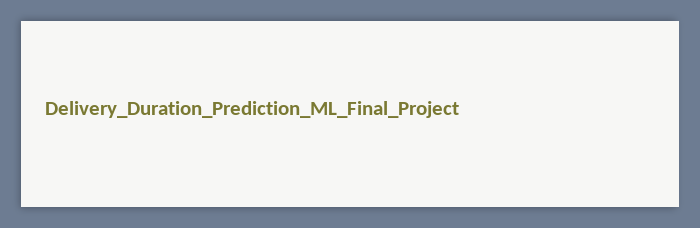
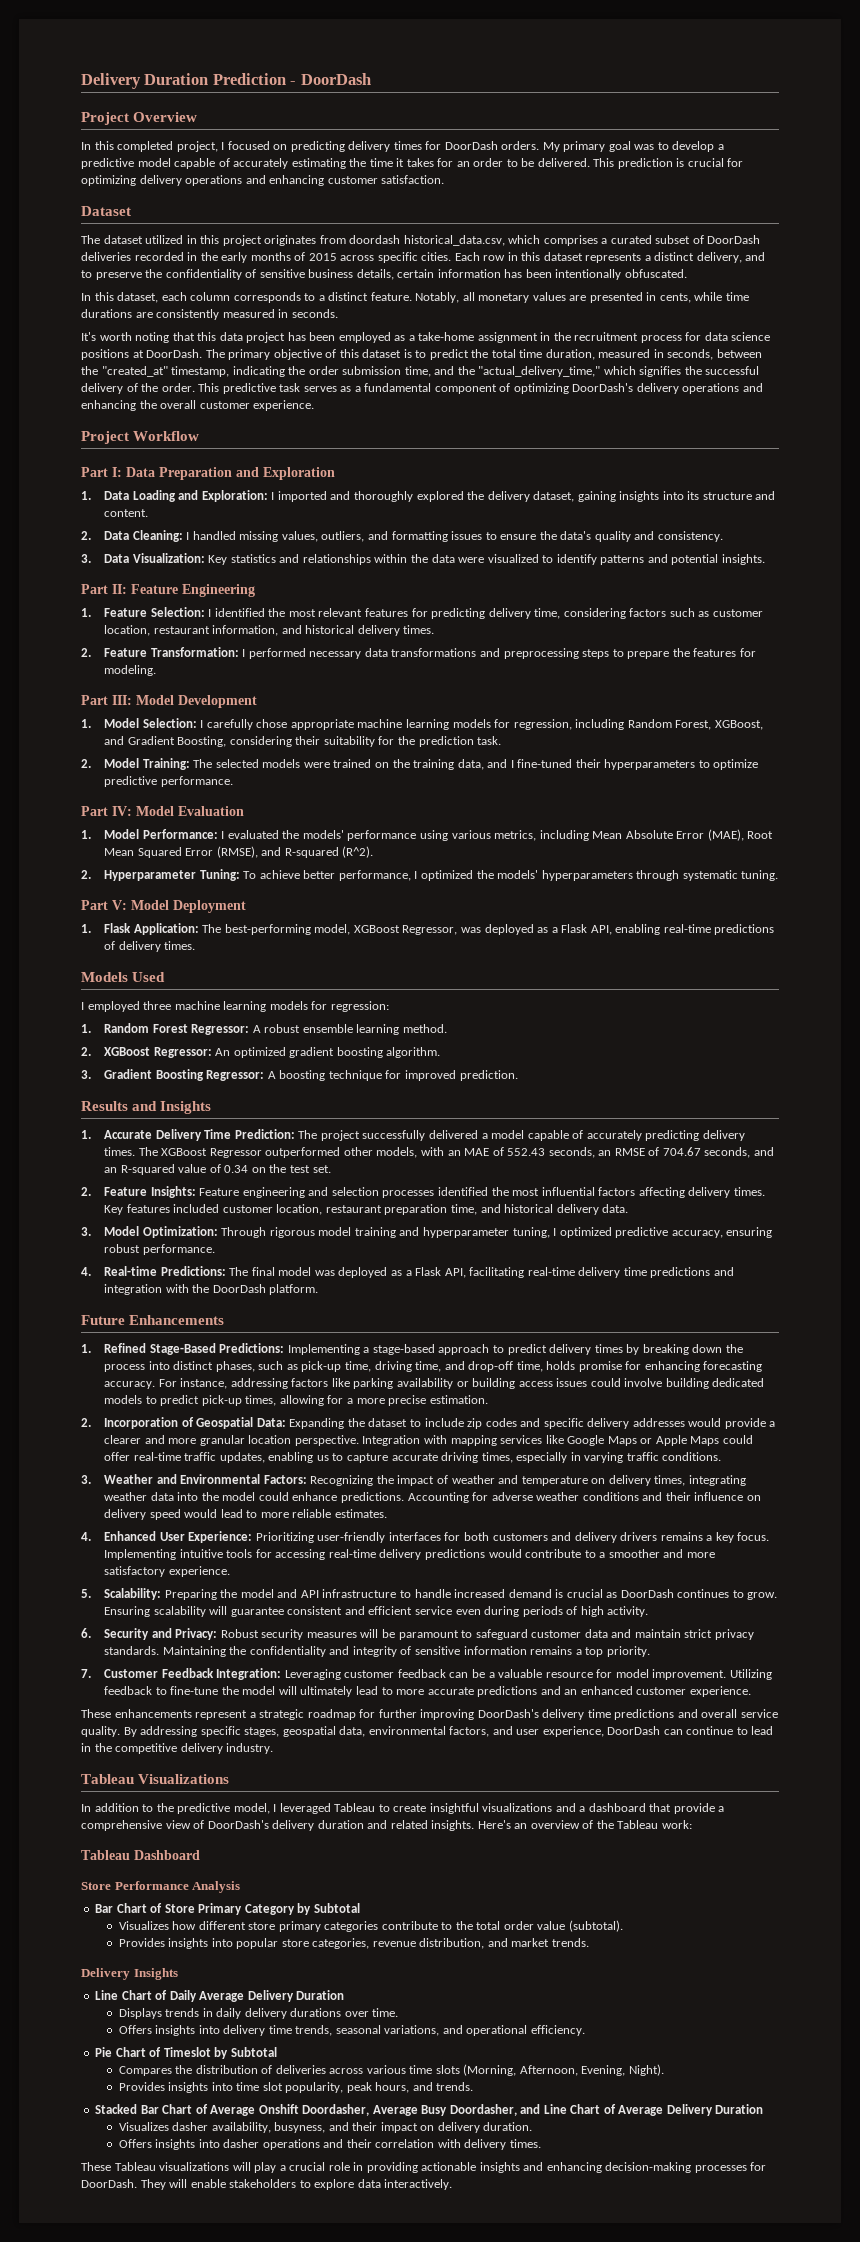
- Delivery_Duration_Prediction_ML_Final_Project
+ Delivery Duration Prediction - DoorDash
+ Project Overview
+ In this completed project, I focused on predicting delivery times for DoorDash orders. My primary goal was to develop a predictive model capable of accurately estimating the time it takes for an order to be delivered. This prediction is crucial for optimizing delivery operations and enhancing customer satisfaction.
+ Dataset
+ The dataset utilized in this project originates from doordash historical_data.csv, which comprises a curated subset of DoorDash deliveries recorded in the early months of 2015 across specific cities. Each row in this dataset represents a distinct delivery, and to preserve the confidentiality of sensitive business details, certain information has been intentionally obfuscated.
+ In this dataset, each column corresponds to a distinct feature. Notably, all monetary values are presented in cents, while time durations are consistently measured in seconds.
+ It's worth noting that this data project has been employed as a take-home assignment in the recruitment process for data science positions at DoorDash. The primary objective of this dataset is to predict the total time duration, measured in seconds, between the "created_at" timestamp, indicating the order submission time, and the "actual_delivery_time," which signifies the successful delivery of the order. This predictive task serves as a fundamental component of optimizing DoorDash's delivery operations and enhancing the overall customer experience.
+ Project Workflow
+ Part I: Data Preparation and Exploration
+ 1. Data Loading and Exploration: I imported and thoroughly explored the delivery dataset, gaining insights into its structure and content.
+ 2. Data Cleaning: I handled missing values, outliers, and formatting issues to ensure the data's quality and consistency.
+ 3. Data Visualization: Key statistics and relationships within the data were visualized to identify patterns and potential insights.
+ Part II: Feature Engineering
+ 1. Feature Selection: I identified the most relevant features for predicting delivery time, considering factors such as customer location, restaurant information, and historical delivery times.
+ 2. Feature Transformation: I performed necessary data transformations and preprocessing steps to prepare the features for modeling.
+ Part III: Model Development
+ 1. Model Selection: I carefully chose appropriate machine learning models for regression, including Random Forest, XGBoost, and Gradient Boosting, considering their suitability for the prediction task.
+ 2. Model Training: The selected models were trained on the training data, and I fine-tuned their hyperparameters to optimize predictive performance.
+ Part IV: Model Evaluation
+ 1. Model Performance: I evaluated the models' performance using various metrics, including Mean Absolute Error (MAE), Root Mean Squared Error (RMSE), and R-squared (R^2).
+ 2. Hyperparameter Tuning: To achieve better performance, I optimized the models' hyperparameters through systematic tuning.
+ Part V: Model Deployment
+ 1. Flask Application: The best-performing model, XGBoost Regressor, was deployed as a Flask API, enabling real-time predictions of delivery times.
+ Models Used
+ I employed three machine learning models for regression:
+ 1. Random Forest Regressor: A robust ensemble learning method.
+ 2. XGBoost Regressor: An optimized gradient boosting algorithm.
+ 3. Gradient Boosting Regressor: A boosting technique for improved prediction.
+ Results and Insights
+ 1. Accurate Delivery Time Prediction: The project successfully delivered a model capable of accurately predicting delivery times. The XGBoost Regressor outperformed other models, with an MAE of 552.43 seconds, an RMSE of 704.67 seconds, and an R-squared value of 0.34 on the test set.
+ 2. Feature Insights: Feature engineering and selection processes identified the most influential factors affecting delivery times. Key features included customer location, restaurant preparation time, and historical delivery data.
+ 3. Model Optimization: Through rigorous model training and hyperparameter tuning, I optimized predictive accuracy, ensuring robust performance.
+ 4. Real-time Predictions: The final model was deployed as a Flask API, facilitating real-time delivery time predictions and integration with the DoorDash platform.
+ Future Enhancements
+ 1. Refined Stage-Based Predictions: Implementing a stage-based approach to predict delivery times by breaking down the process into distinct phases, such as pick-up time, driving time, and drop-off time, holds promise for enhancing forecasting accuracy. For instance, addressing factors like parking availability or building access issues could involve building dedicated models to predict pick-up times, allowing for a more precise estimation.
+ 2. Incorporation of Geospatial Data: Expanding the dataset to include zip codes and specific delivery addresses would provide a clearer and more granular location perspective. Integration with mapping services like Google Maps or Apple Maps could offer real-time traffic updates, enabling us to capture accurate driving times, especially in varying traffic conditions.
+ 3. Weather and Environmental Factors: Recognizing the impact of weather and temperature on delivery times, integrating weather data into the model could enhance predictions. Accounting for adverse weather conditions and their influence on delivery speed would lead to more reliable estimates.
+ 4. Enhanced User Experience: Prioritizing user-friendly interfaces for both customers and delivery drivers remains a key focus. Implementing intuitive tools for accessing real-time delivery predictions would contribute to a smoother and more satisfactory experience.
+ 5. Scalability: Preparing the model and API infrastructure to handle increased demand is crucial as DoorDash continues to grow. Ensuring scalability will guarantee consistent and efficient service even during periods of high activity.
+ 6. Security and Privacy: Robust security measures will be paramount to safeguard customer data and maintain strict privacy standards. Maintaining the confidentiality and integrity of sensitive information remains a top priority.
+ 7. Customer Feedback Integration: Leveraging customer feedback can be a valuable resource for model improvement. Utilizing feedback to fine-tune the model will ultimately lead to more accurate predictions and an enhanced customer experience.
+ These enhancements represent a strategic roadmap for further improving DoorDash's delivery time predictions and overall service quality. By addressing specific stages, geospatial data, environmental factors, and user experience, DoorDash can continue to lead in the competitive delivery industry.
+ Tableau Visualizations
+ In addition to the predictive model, I leveraged Tableau to create insightful visualizations and a dashboard that provide a comprehensive view of DoorDash's delivery duration and related insights. Here's an overview of the Tableau work:
+ Tableau Dashboard
+ Store Performance Analysis
+ Bar Chart of Store Primary Category by Subtotal
+ Visualizes how different store primary categories contribute to the total order value (subtotal).
+ Provides insights into popular store categories, revenue distribution, and market trends.
+ Delivery Insights
+ Line Chart of Daily Average Delivery Duration
+ Displays trends in daily delivery durations over time.
+ Offers insights into delivery time trends, seasonal variations, and operational efficiency.
+ Pie Chart of Timeslot by Subtotal
+ Compares the distribution of deliveries across various time slots (Morning, Afternoon, Evening, Night).
+ Provides insights into time slot popularity, peak hours, and trends.
+ Stacked Bar Chart of Average Onshift Doordasher, Average Busy Doordasher, and Line Chart of Average Delivery Duration
+ Visualizes dasher availability, busyness, and their impact on delivery duration.
+ Offers insights into dasher operations and their correlation with delivery times.
+ These Tableau visualizations will play a crucial role in providing actionable insights and enhancing decision-making processes for DoorDash. They will enable stakeholders to explore data interactively.

